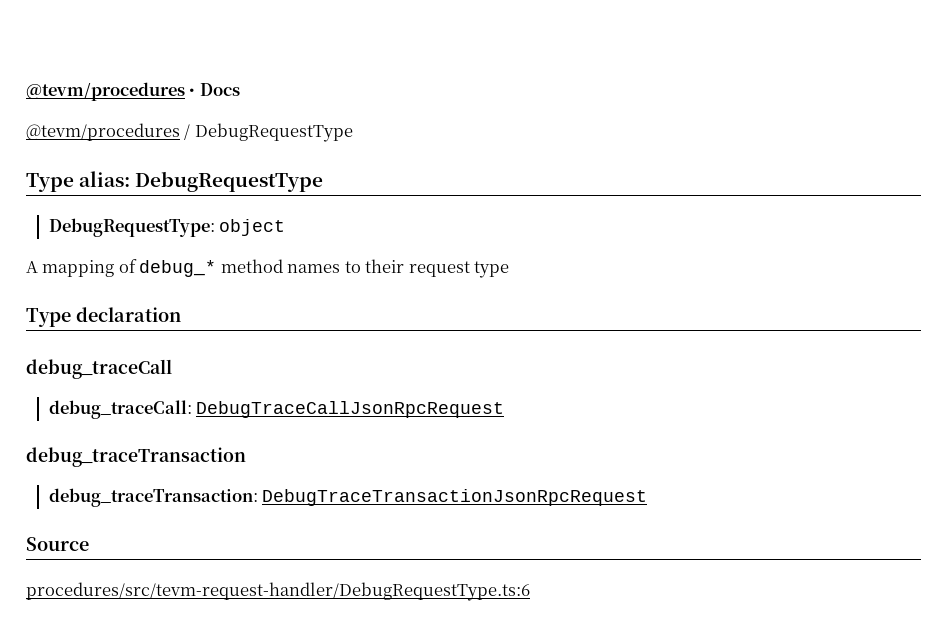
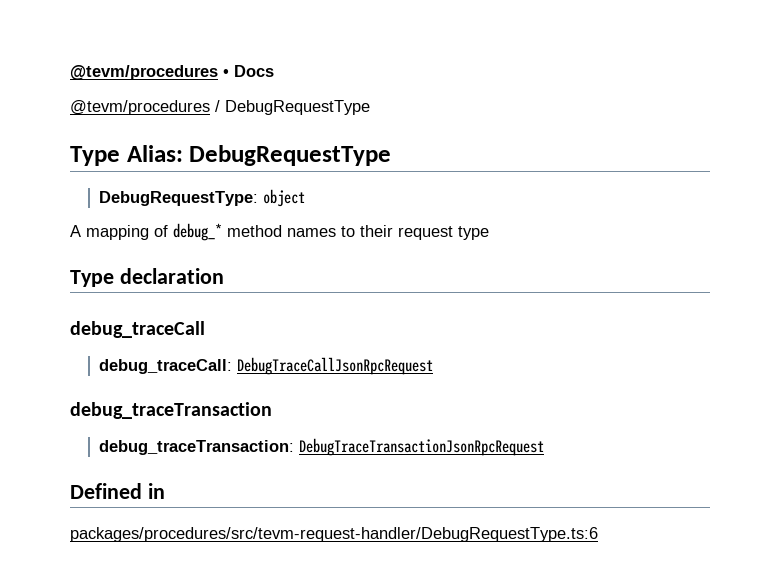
- Type alias: DebugRequestType
+ Type Alias: DebugRequestType
- Source
- procedures/src/tevm-request-handler/DebugRequestType.ts:6
+ Defined in
+ packages/procedures/src/tevm-request-handler/DebugRequestType.ts:6

